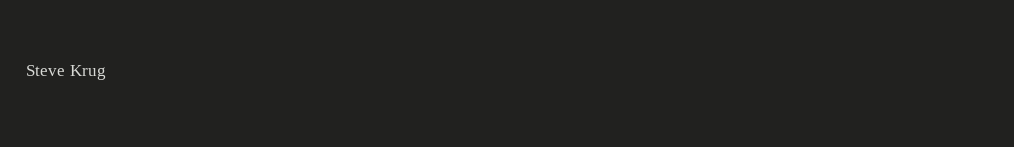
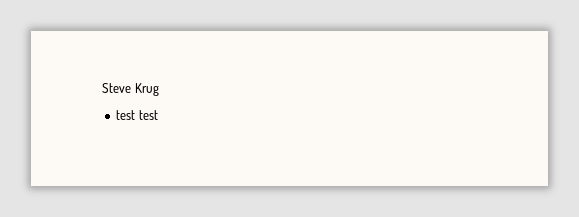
+ test test

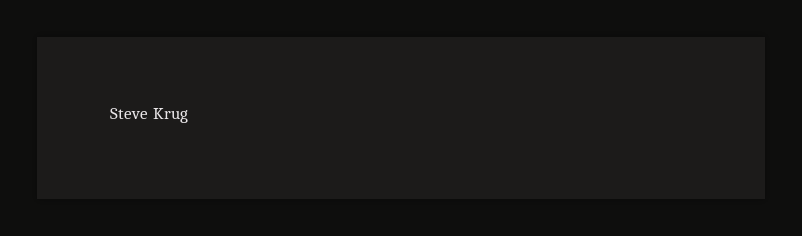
- test test

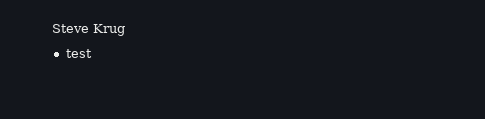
+ test

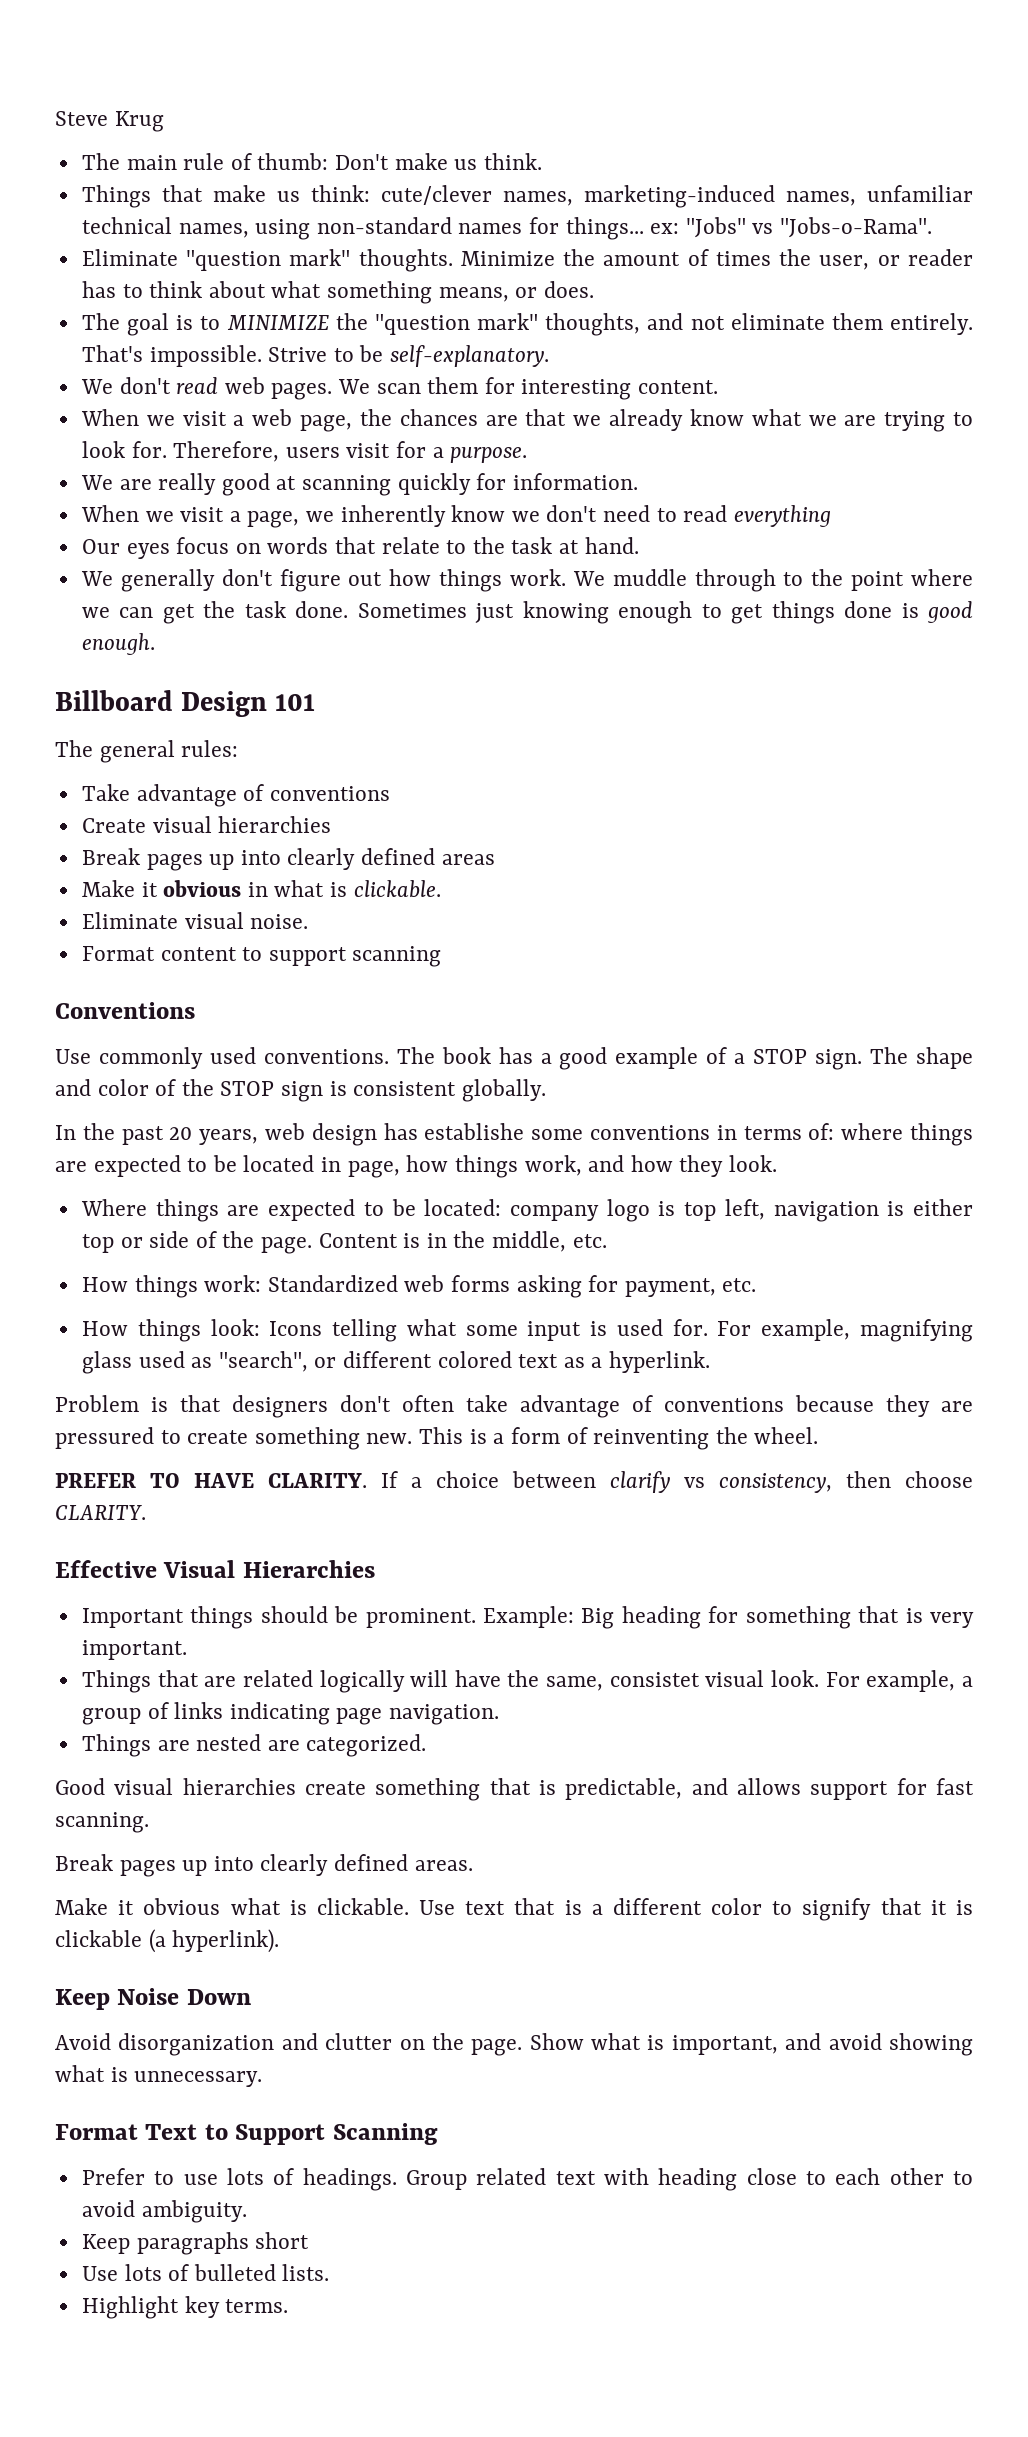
- test
+ The main rule of thumb: Don't make us think.
+ Things that make us think: cute/clever names, marketing-induced names, unfamiliar technical names, using non-standard names for things... ex: "Jobs" vs "Jobs-o-Rama".
+ Eliminate "question mark" thoughts. Minimize the amount of times the user, or reader has to think about what something means, or does.
+ The goal is to MINIMIZE the "question mark" thoughts, and not eliminate them entirely. That's impossible. Strive to be self-explanatory.
+ We don't read web pages. We scan them for interesting content.
+ When we visit a web page, the chances are that we already know what we are trying to look for. Therefore, users visit for a purpose.
+ We are really good at scanning quickly for information.
+ When we visit a page, we inherently know we don't need to read everything
+ Our eyes focus on words that relate to the task at hand.
+ We generally don't figure out how things work. We muddle through to the point where we can get the task done. Sometimes just knowing enough to get things done is good enough.
+ Billboard Design 101
+ The general rules:
+ Take advantage of conventions
+ Create visual hierarchies
+ Break pages up into clearly defined areas
+ Make it obvious in what is clickable.
+ Eliminate visual noise.
+ Format content to support scanning
+ Conventions
+ Use commonly used conventions. The book has a good example of a STOP sign. The shape and color of the STOP sign is consistent globally.
+ In the past 20 years, web design has establishe some conventions in terms of: where things are expected to be located in page, how things work, and how they look.
+ Where things are expected to be located: company logo is top left, navigation is either top or side of the page. Content is in the middle, etc.
+ How things work: Standardized web forms asking for payment, etc.
+ How things look: Icons telling what some input is used for. For example, magnifying glass used as "search", or different colored text as a hyperlink.
+ Problem is that designers don't often take advantage of conventions because they are pressured to create something new. This is a form of reinventing the wheel.
+ PREFER TO HAVE CLARITY. If a choice between clarify vs consistency, then choose CLARITY.
+ Effective Visual Hierarchies
+ Important things should be prominent. Example: Big heading for something that is very important.
+ Things that are related logically will have the same, consistet visual look. For example, a group of links indicating page navigation.
+ Things are nested are categorized.
+ Good visual hierarchies create something that is predictable, and allows support for fast scanning.
+ Break pages up into clearly defined areas.
+ Make it obvious what is clickable. Use text that is a different color to signify that it is clickable (a hyperlink).
+ Keep Noise Down
+ Avoid disorganization and clutter on the page. Show what is important, and avoid showing what is unnecessary.
+ Format Text to Support Scanning
+ Prefer to use lots of headings. Group related text with heading close to each other to avoid ambiguity.
+ Keep paragraphs short
+ Use lots of bulleted lists.
+ Highlight key terms.

